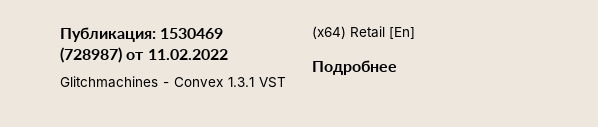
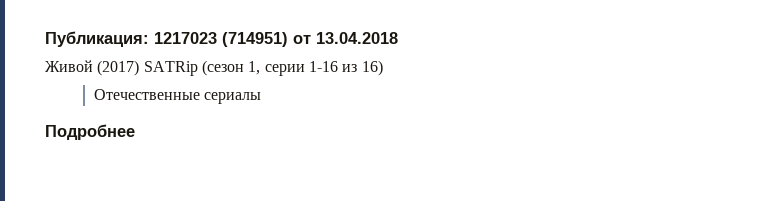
- Публикация: 1530469 (728987) от 11.02.2022
- Glitchmachines - Convex 1.3.1 VST (x64) Retail [En]
+ Публикация: 1217023 (714951) от 13.04.2018
+ Живой (2017) SATRip (сезон 1, серии 1-16 из 16)
+ Отечественные сериалы

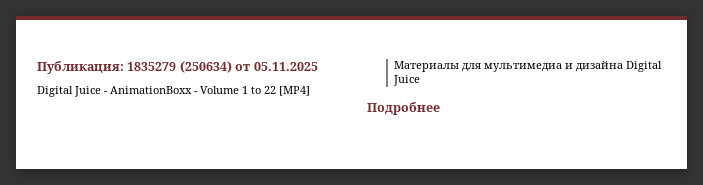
- Публикация: 1217023 (714951) от 13.04.2018
- Живой (2017) SATRip (сезон 1, серии 1-16 из 16)
- Отечественные сериалы
+ Публикация: 1835279 (250634) от 05.11.2025
+ Digital Juice - AnimationBoxx - Volume 1 to 22 [MP4]
+ Материалы для мультимедиа и дизайна Digital Juice

